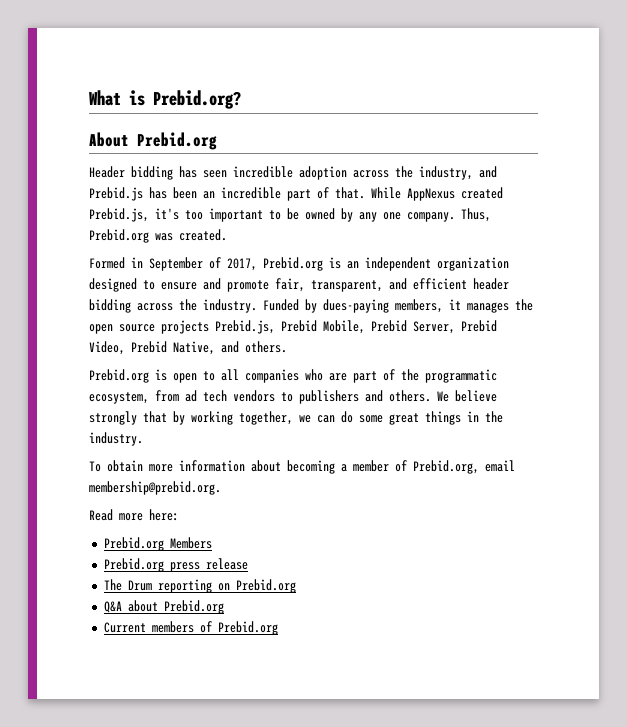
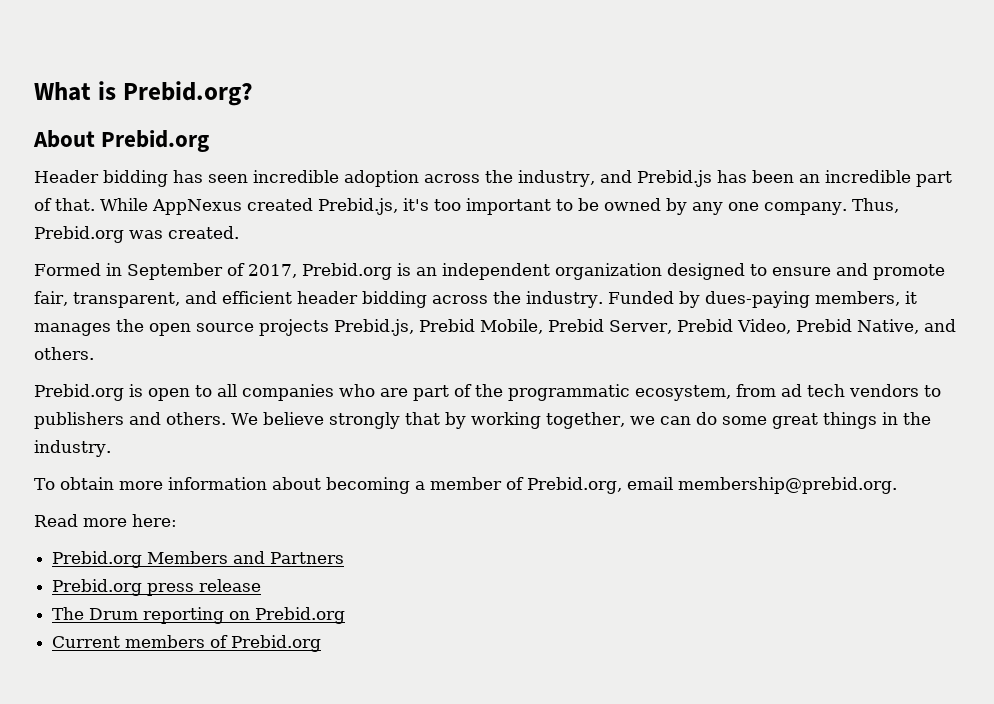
- Prebid.org Members
+ Prebid.org Members and Partners
- Q&A about Prebid.org

